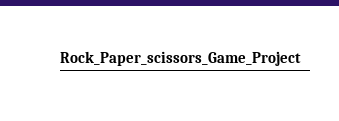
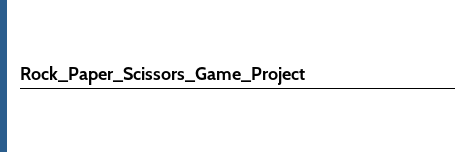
- Rock_Paper_scissors_Game_Project
+ Rock_Paper_Scissors_Game_Project

